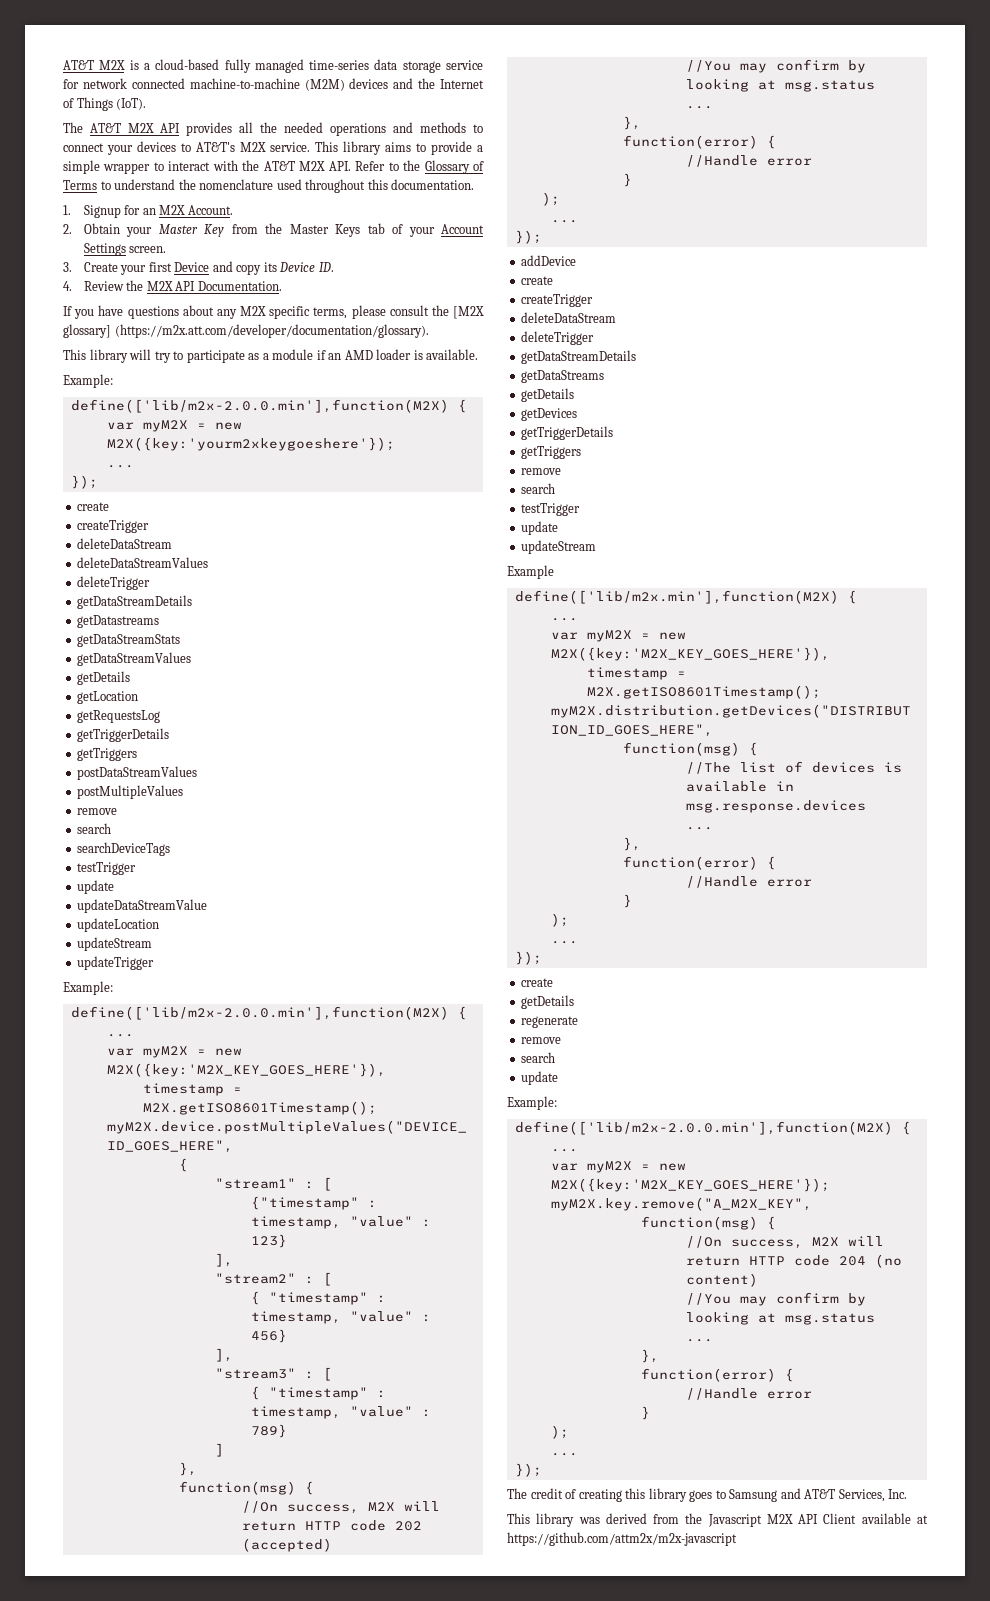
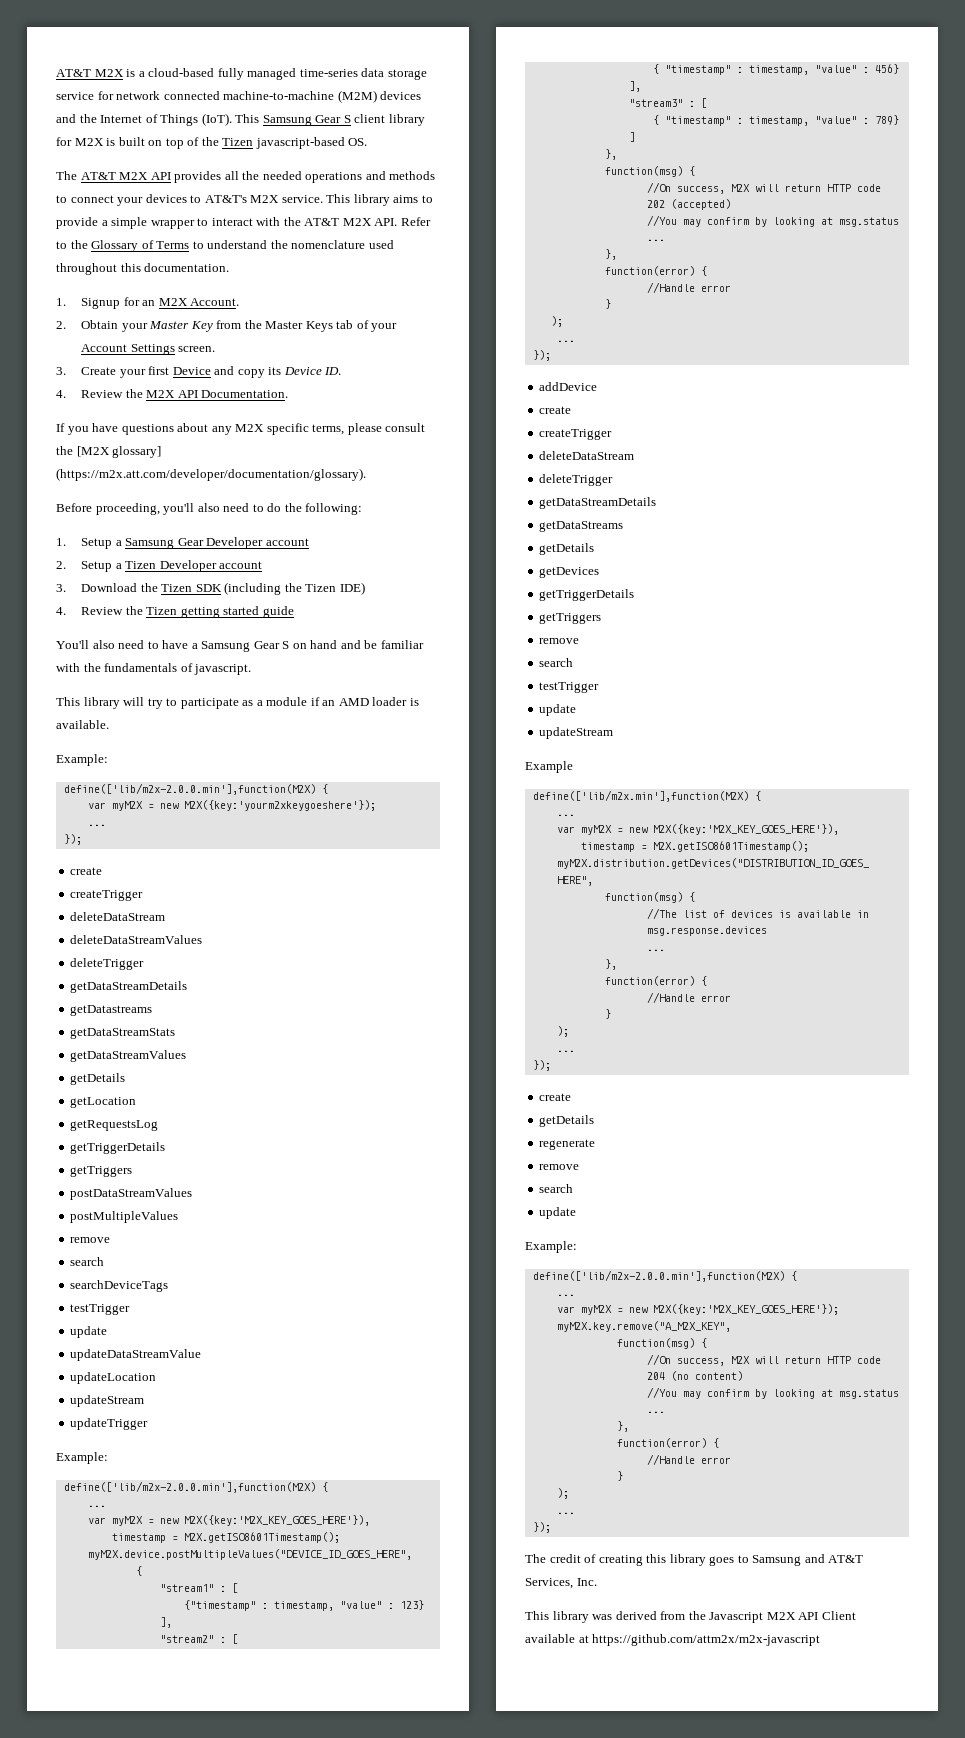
+ This Samsung Gear S client library for M2X is built on top of the Tizen javascript-based OS.
+ Before proceeding, you'll also need to do the following:
+ 1. Setup a Samsung Gear Developer account
+ 2. Setup a Tizen Developer account
+ 3. Download the Tizen SDK (including the Tizen IDE)
+ 4. Review the Tizen getting started guide
+ You'll also need to have a Samsung Gear S on hand and be familiar with the fundamentals of javascript.

